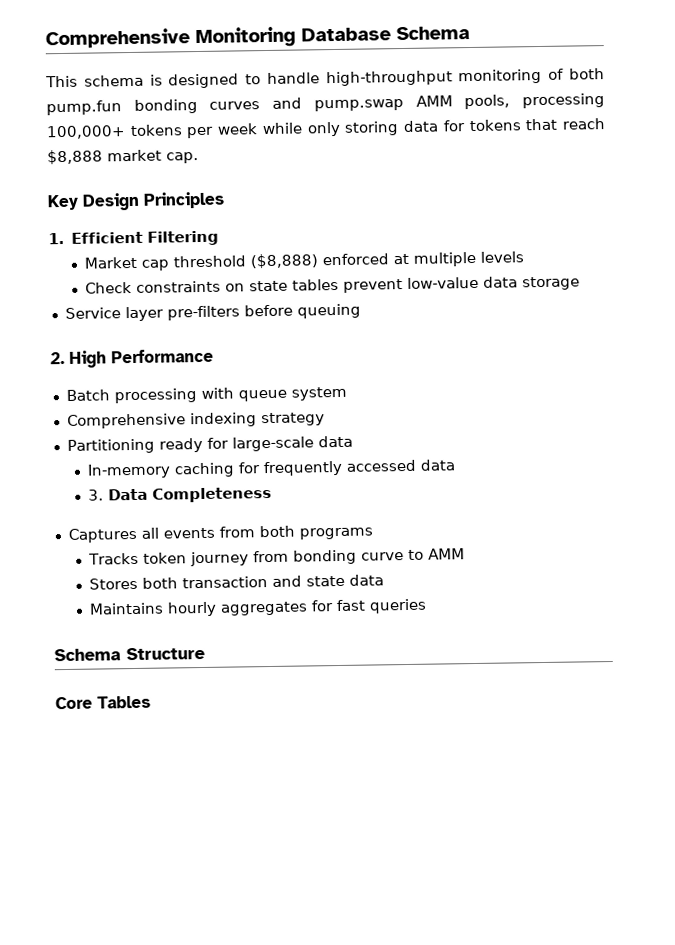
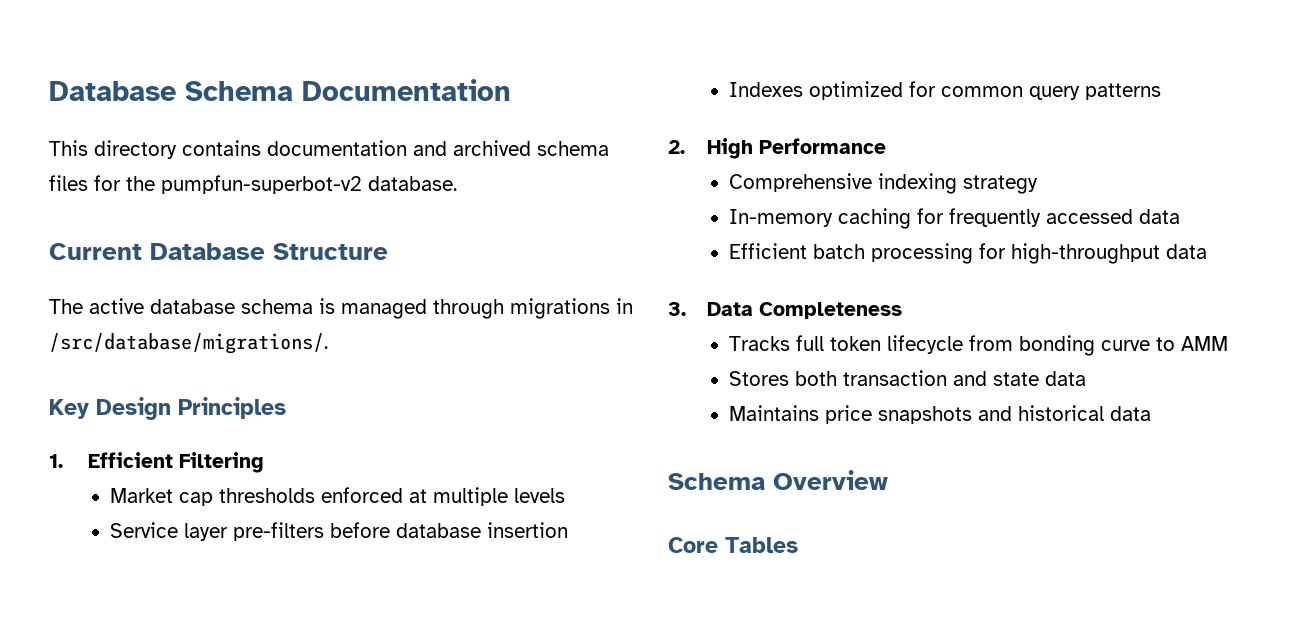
- Comprehensive Monitoring Database Schema
+ Database Schema Documentation
- This schema is designed to handle high-throughput monitoring of both pump.fun bonding curves and pump.swap AMM pools, processing 100,000+ tokens per week while only storing data for tokens that reach $8,888 market cap.
+ This directory contains documentation and archived schema files for the pumpfun-superbot-v2 database.
+ Current Database Structure
+ The active database schema is managed through migrations in /src/database/migrations/.
- Market cap threshold ($8,888) enforced at multiple levels
+ Market cap thresholds enforced at multiple levels
- Check constraints on state tables prevent low-value data storage
- Service layer pre-filters before queuing
+ Service layer pre-filters before database insertion
+ Indexes optimized for common query patterns
  2. High Performance
- Batch processing with queue system
  Comprehensive indexing strategy
- Partitioning ready for large-scale data
+ Efficient batch processing for high-throughput data
  3. Data Completeness
- Captures all events from both programs
- Tracks token journey from bonding curve to AMM
+ Tracks full token lifecycle from bonding curve to AMM
- Maintains hourly aggregates for fast queries
- Schema Structure
+ Maintains price snapshots and historical data
+ Schema Overview

